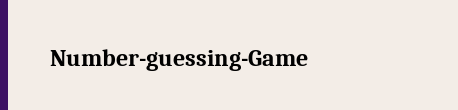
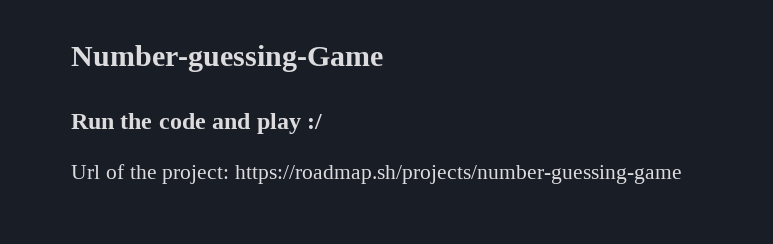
+ Run the code and play :/
+ Url of the project: https://roadmap.sh/projects/number-guessing-game

